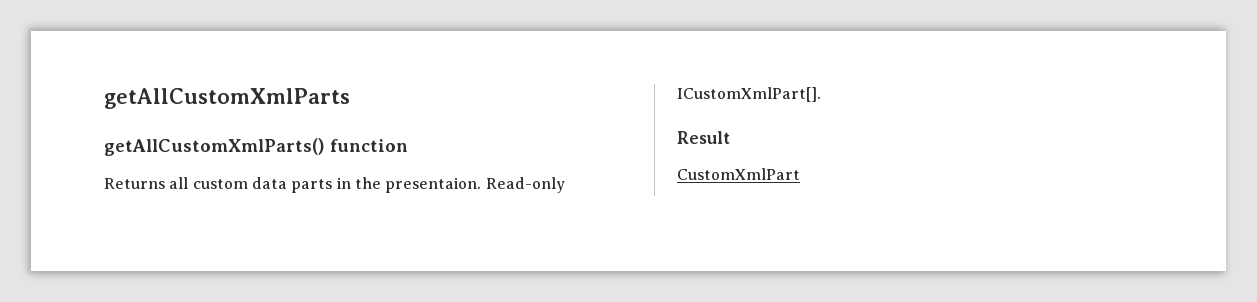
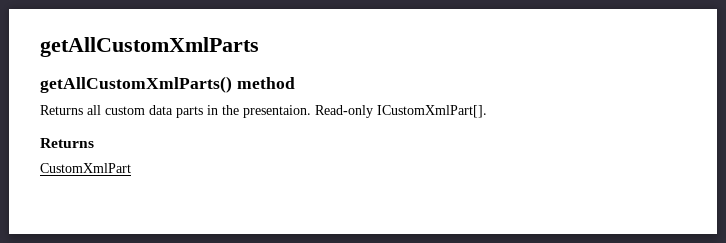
- getAllCustomXmlParts() function
+ getAllCustomXmlParts() method
  Read-only ICustomXmlPart[].
- Result
+ Returns

